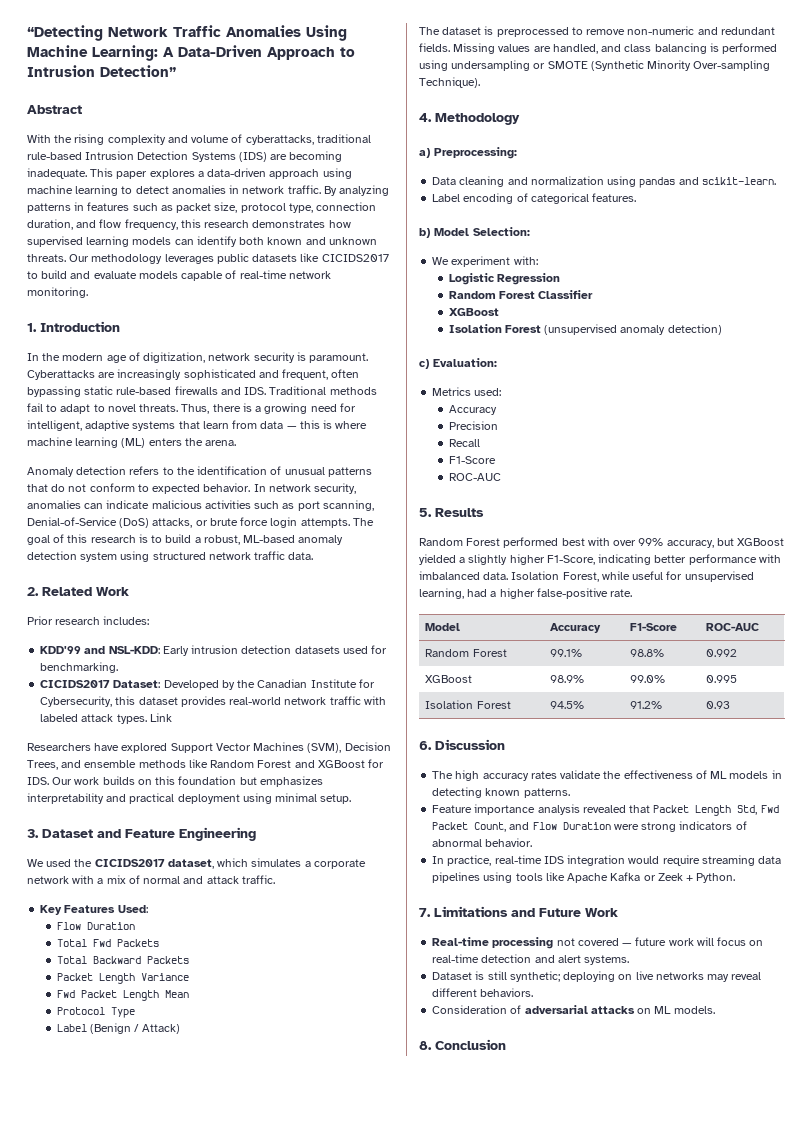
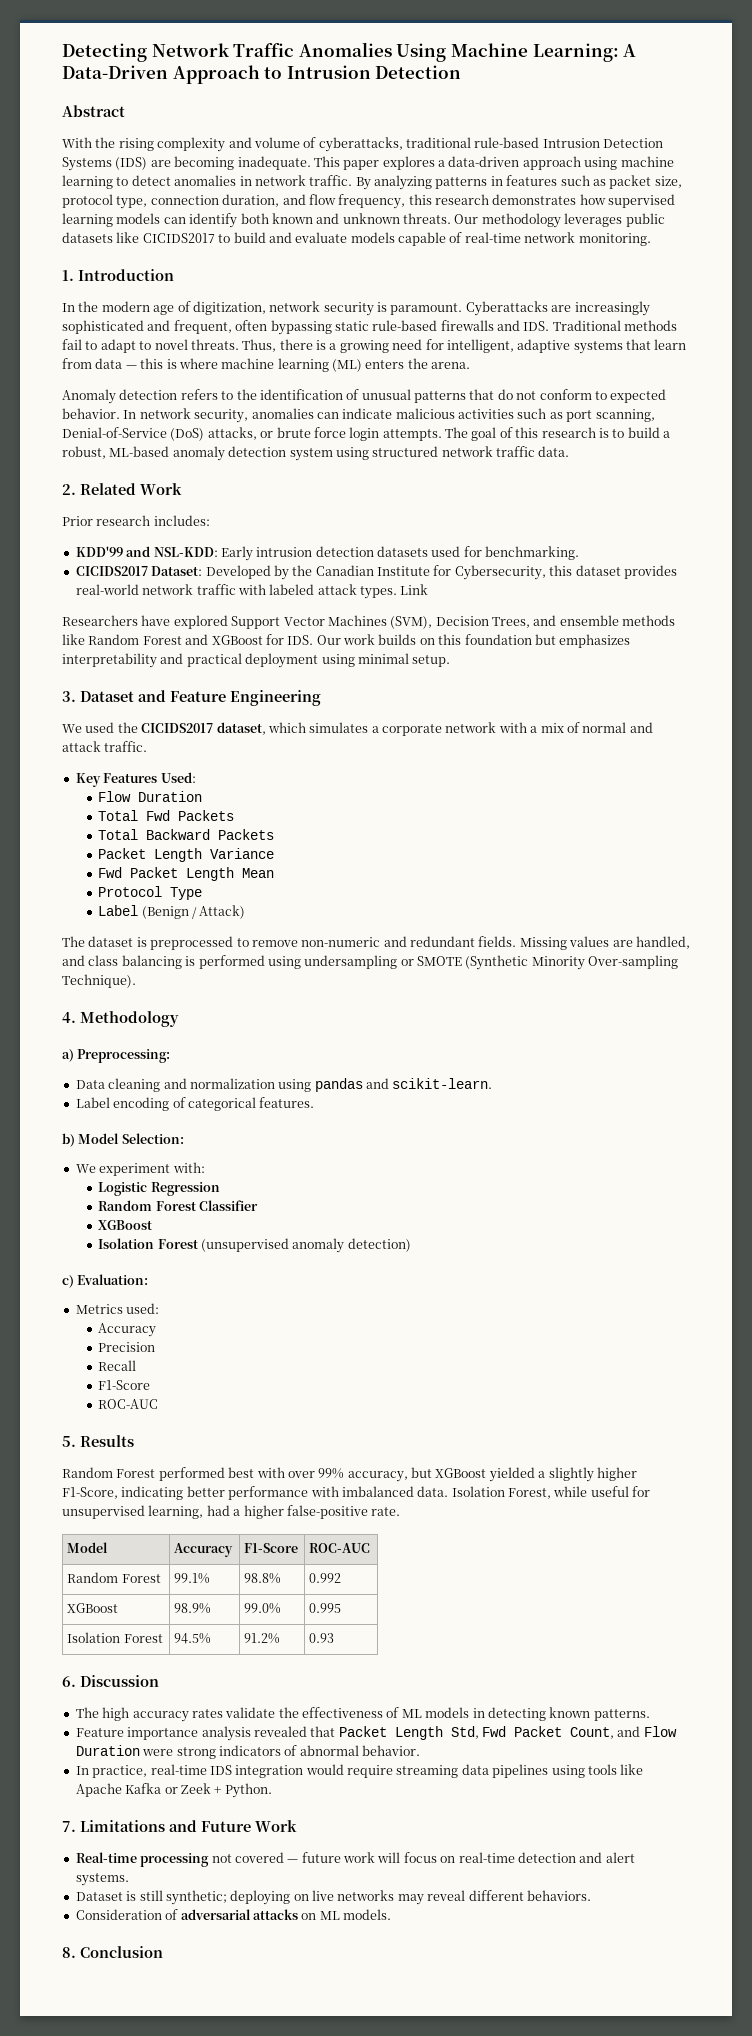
- “Detecting Network Traffic Anomalies Using Machine Learning: A Data-Driven Approach to Intrusion Detection”
+ Detecting Network Traffic Anomalies Using Machine Learning: A Data-Driven Approach to Intrusion Detection

